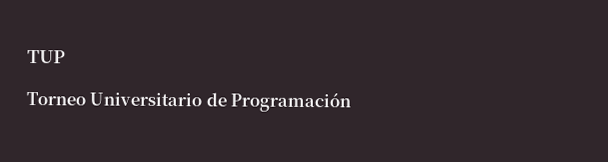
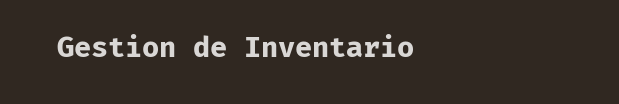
- TUP
- Torneo Universitario de Programación
+ Gestion de Inventario

